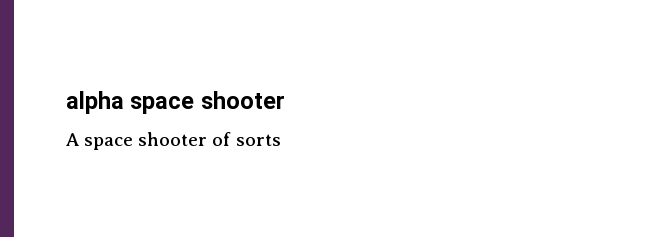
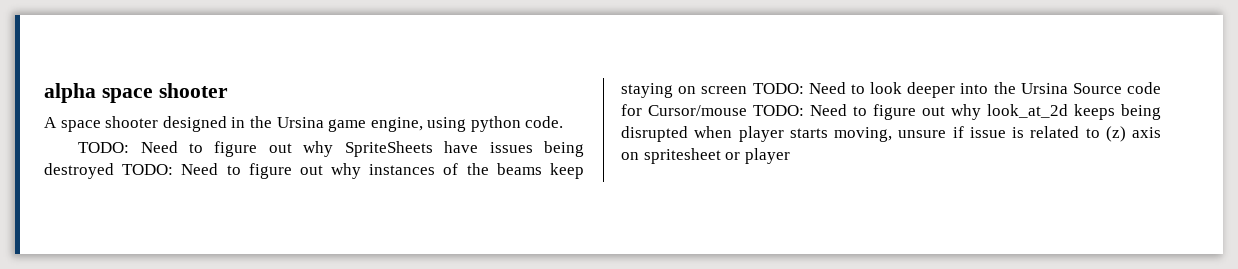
- A space shooter of sorts
+ A space shooter designed in the Ursina game engine, using python code.
+ TODO: Need to figure out why SpriteSheets have issues being destroyed TODO: Need to figure out why instances of the beams keep staying on screen TODO: Need to look deeper into the Ursina Source code for Cursor/mouse TODO: Need to figure out why look_at_2d keeps being disrupted when player starts moving, unsure if issue is related to (z) axis on spritesheet or player

